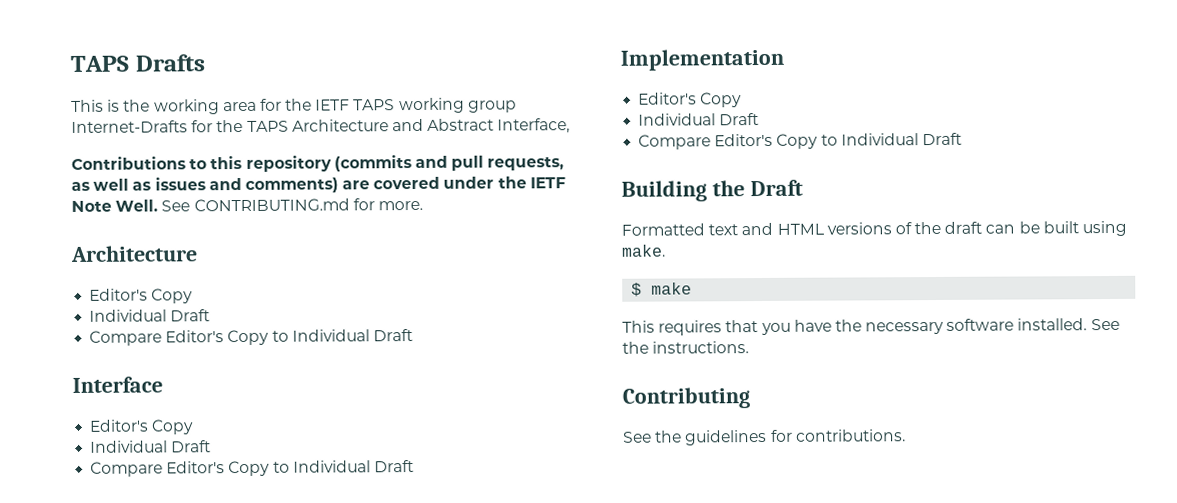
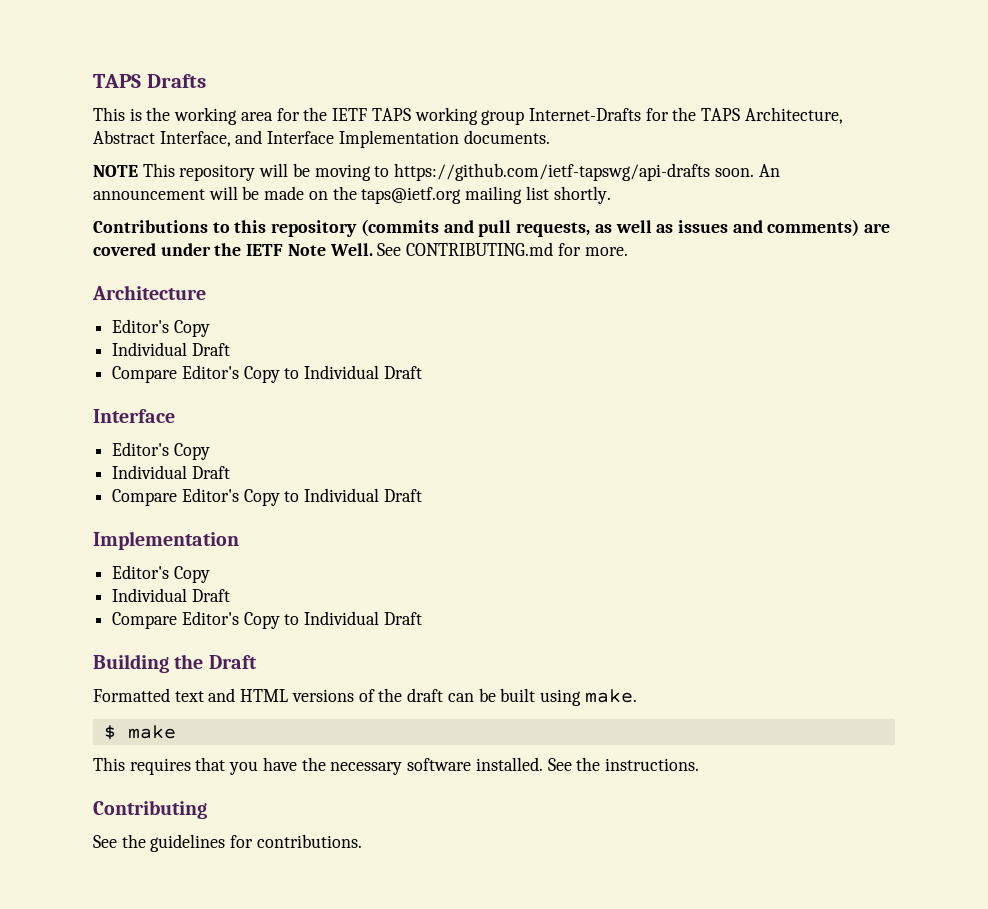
- This is the working area for the IETF TAPS working group Internet-Drafts for the TAPS Architecture and Abstract Interface,
+ This is the working area for the IETF TAPS working group Internet-Drafts for the TAPS Architecture, Abstract Interface, and Interface Implementation documents.
+ NOTE This repository will be moving to https://github.com/ietf-tapswg/api-drafts soon. An announcement will be made on the taps@ietf.org mailing list shortly.

